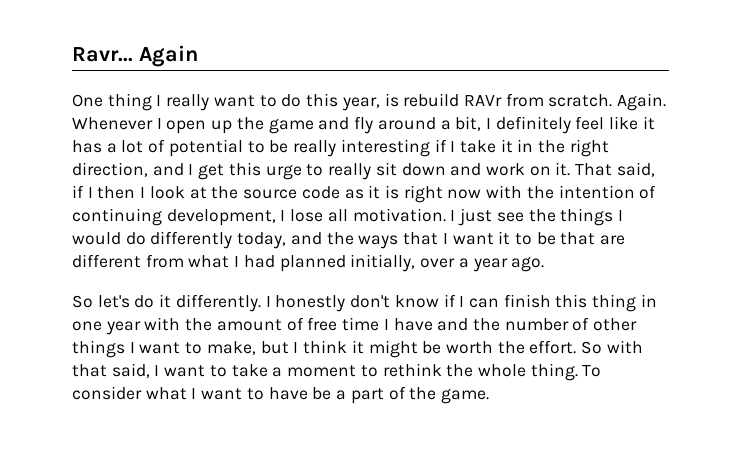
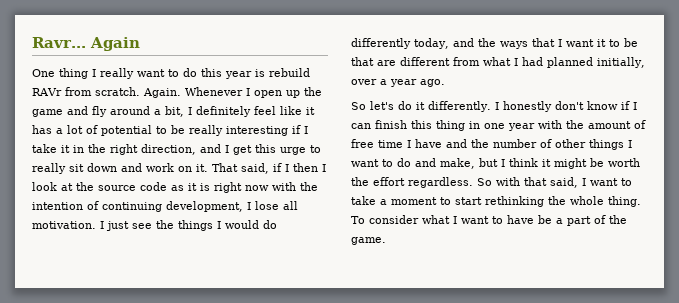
- One thing I really want to do this year, is rebuild RAVr from scratch.
+ One thing I really want to do this year is rebuild RAVr from scratch.
- I honestly don't know if I can finish this thing in one year with the amount of free time I have and the number of other things I want to make, but I think it might be worth the effort.
+ I honestly don't know if I can finish this thing in one year with the amount of free time I have and the number of other things I want to do and make, but I think it might be worth the effort regardless.
- So with that said, I want to take a moment to rethink the whole thing.
+ So with that said, I want to take a moment to start rethinking the whole thing.

